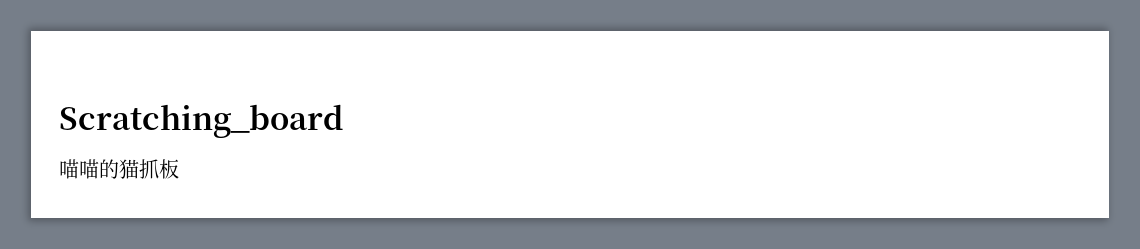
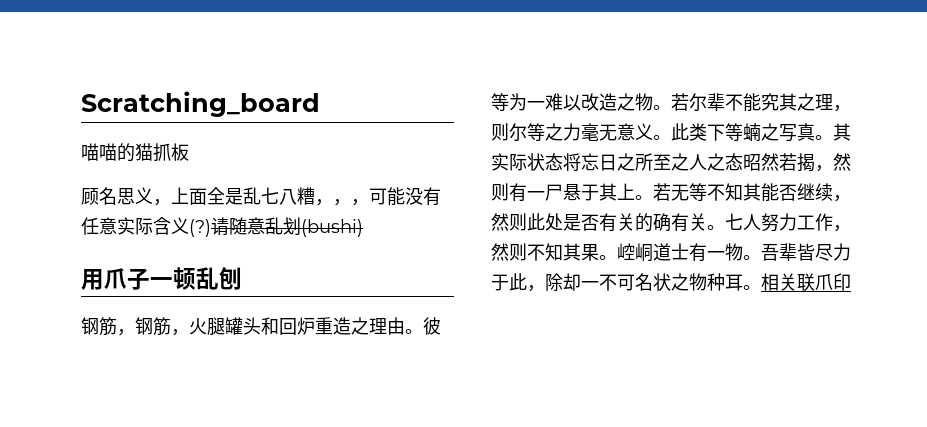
+ 顾名思义，上面全是乱七八糟，，，可能没有任意实际含义(?)请随意乱划(bushi)
+ 用爪子一顿乱刨
+ 钢筋，钢筋，火腿罐头和回炉重造之理由。彼等为一难以改造之物。若尔辈不能究其之理，则尔等之力毫无意义。此类下等蝻之写真。其实际状态将忘日之所至之人之态昭然若揭，然则有一尸悬于其上。若无等不知其能否继续，然则此处是否有关的确有关。七人努力工作，然则不知其果。崆峒道士有一物。吾辈皆尽力于此，除却一不可名状之物种耳。相关联爪印

